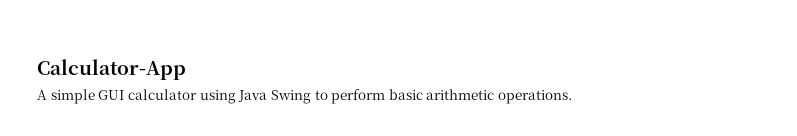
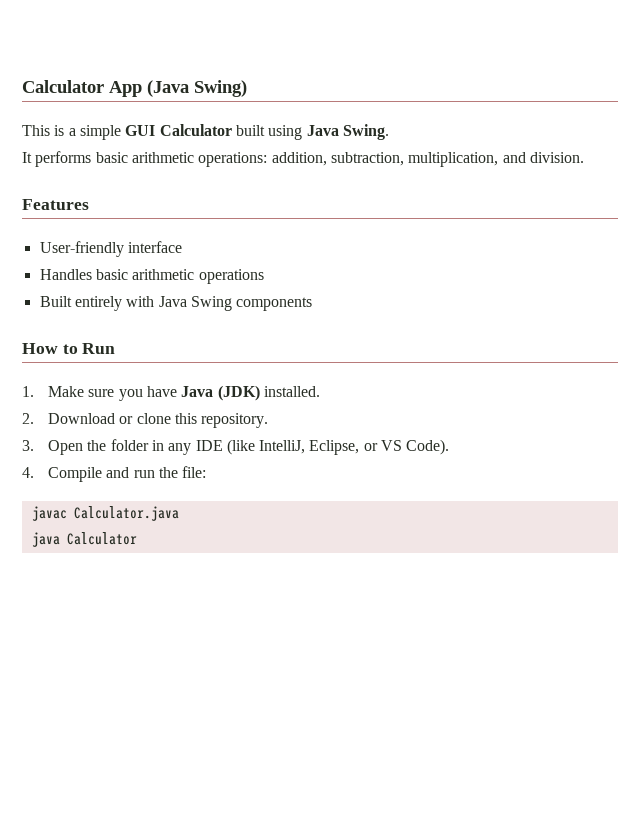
- Calculator-App
- A simple GUI calculator using Java Swing to perform basic arithmetic operations.
+ Calculator App (Java Swing)
+ This is a simple GUI Calculator built using Java Swing.
+ It performs basic arithmetic operations: addition, subtraction, multiplication, and division.
+ Features
+ User-friendly interface
+ Handles basic arithmetic operations
+ Built entirely with Java Swing components
+ How to Run
+ 1. Make sure you have Java (JDK) installed.
+ 2. Download or clone this repository.
+ 3. Open the folder in any IDE (like IntelliJ, Eclipse, or VS Code).
+ 4. Compile and run the file:
+ javac Calculator.java
+ java Calculator

